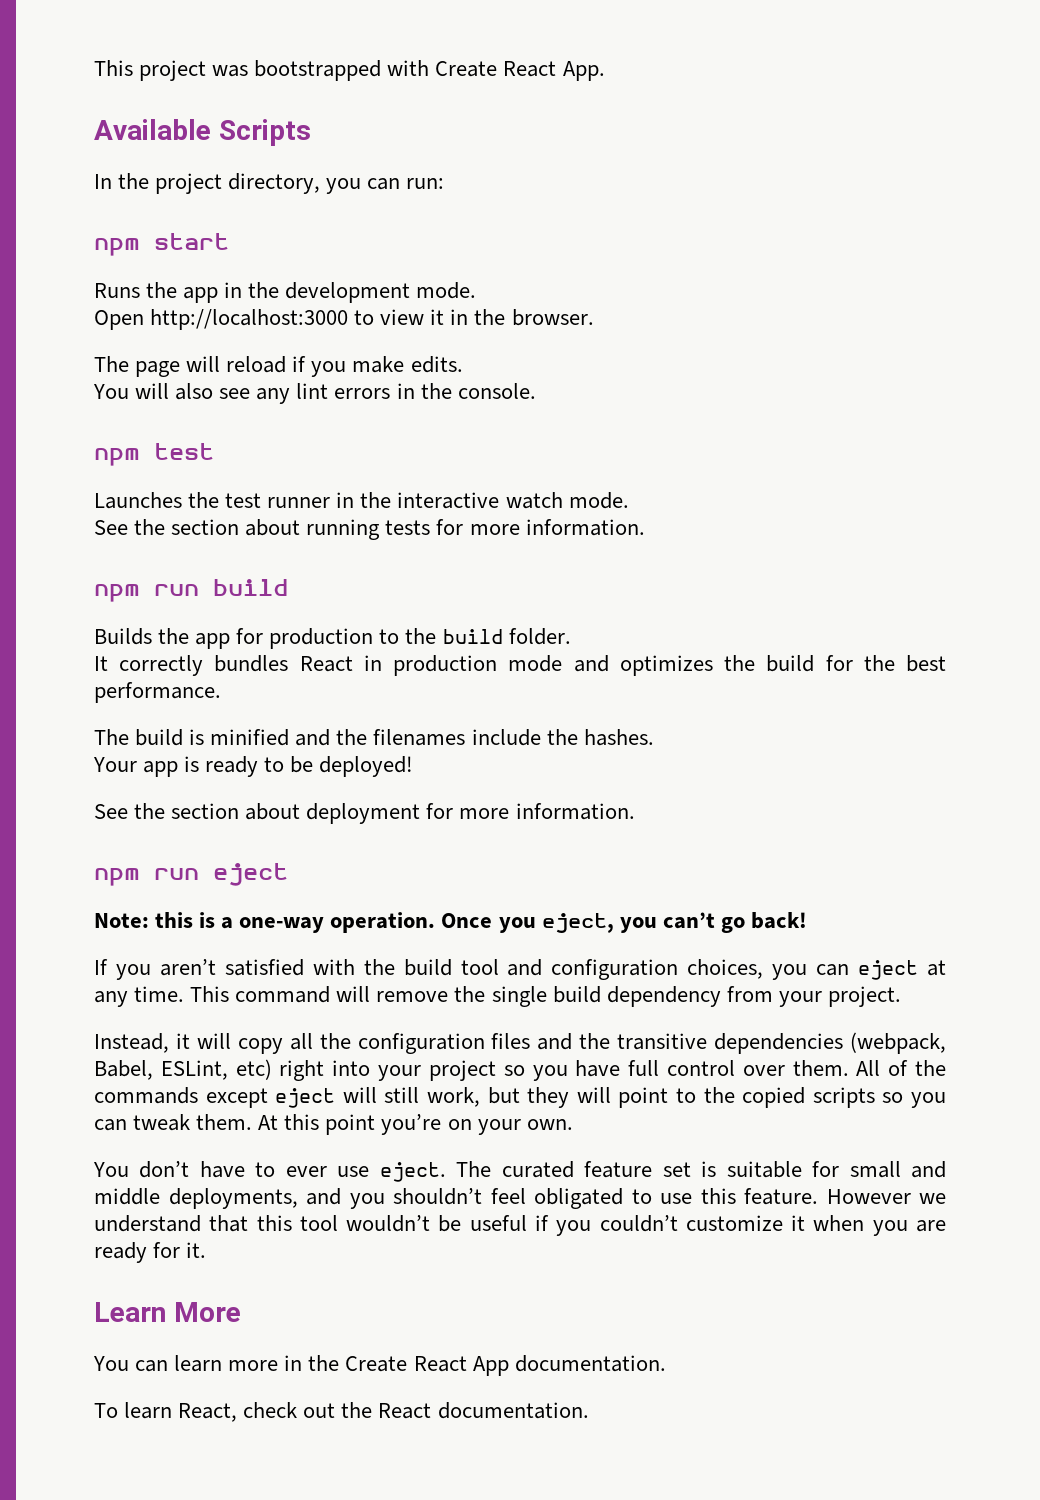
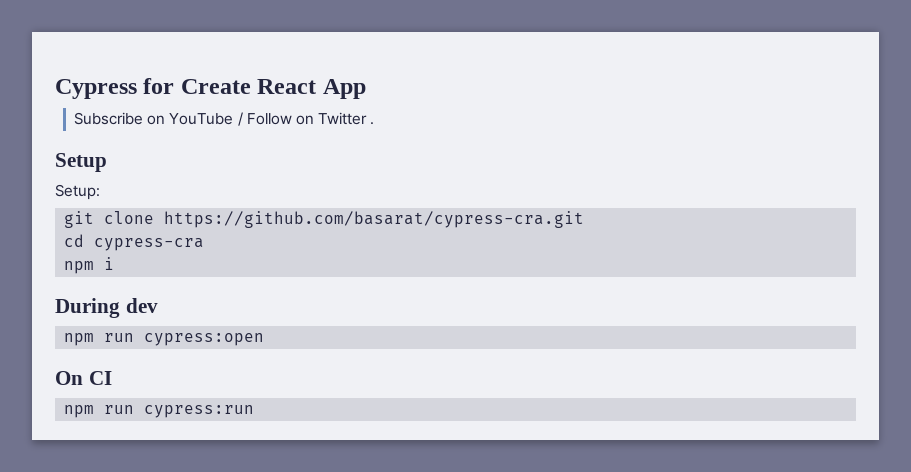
- This project was bootstrapped with Create React App.
- Available Scripts
- In the project directory, you can run:
- npm start
- Runs the app in the development mode.
- Open http://localhost:3000 to view it in the browser.
- The page will reload if you make edits.
- You will also see any lint errors in the console.
- npm test
- Launches the test runner in the interactive watch mode.
- See the section about running tests for more information.
- npm run build
- Builds the app for production to the build folder.
- It correctly bundles React in production mode and optimizes the build for the best performance.
- The build is minified and the filenames include the hashes.
- Your app is ready to be deployed!
- See the section about deployment for more information.
- npm run eject
- Note: this is a one-way operation. Once you eject, you can’t go back!
- If you aren’t satisfied with the build tool and configuration choices, you can eject at any time. This command will remove the single build dependency from your project.
- Instead, it will copy all the configuration files and the transitive dependencies (webpack, Babel, ESLint, etc) right into your project so you have full control over them. All of the commands except eject will still work, but they will point to the copied scripts so you can tweak them. At this point you’re on your own.
- You don’t have to ever use eject. The curated feature set is suitable for small and middle deployments, and you shouldn’t feel obligated to use this feature. However we understand that this tool wouldn’t be useful if you couldn’t customize it when you are ready for it.
- Learn More
- You can learn more in the Create React App documentation.
- To learn React, check out the React documentation.
+ Cypress for Create React App
+ Subscribe on YouTube / Follow on Twitter .
+ Setup
+ Setup:
+ git clone https://github.com/basarat/cypress-cra.git
+ cd cypress-cra
+ npm i
+ During dev
+ npm run cypress:open
+ On CI
+ npm run cypress:run

